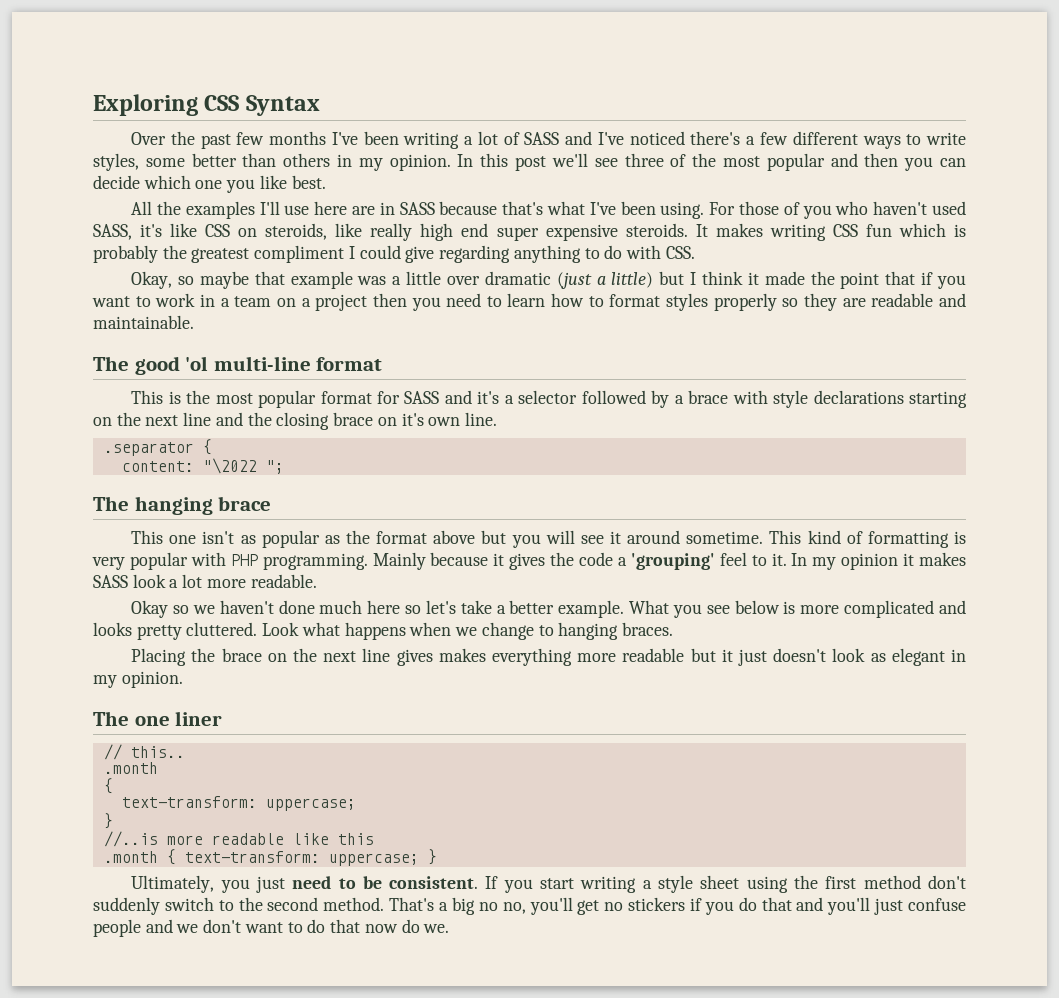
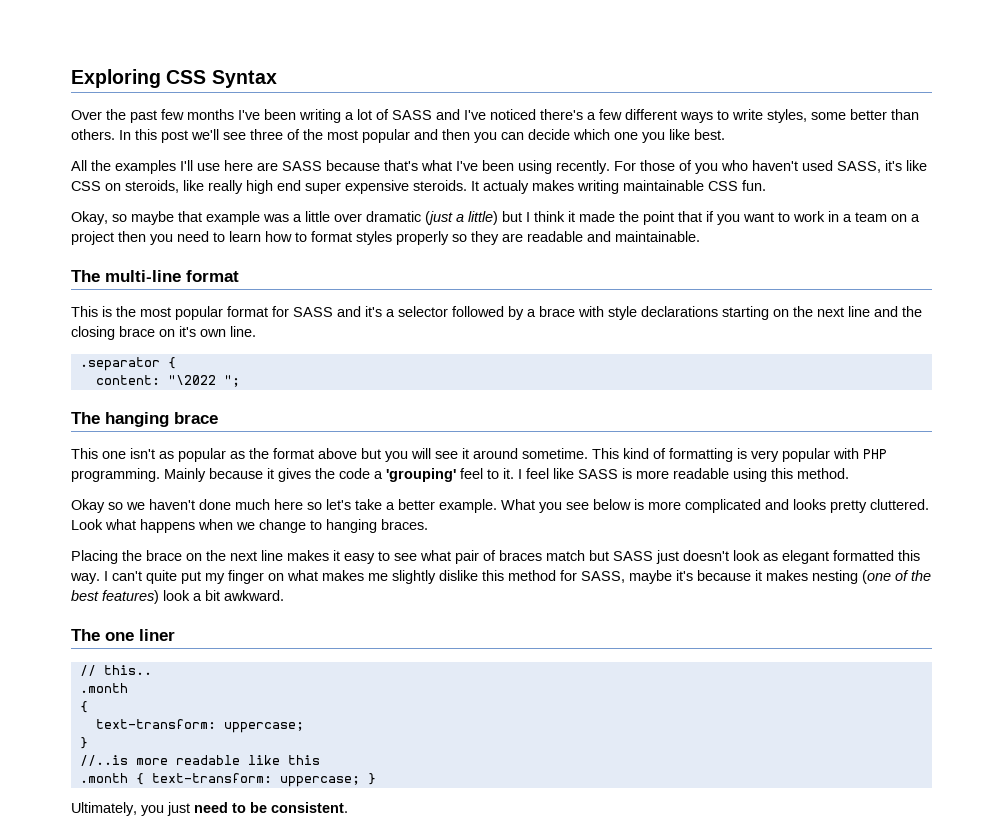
- Over the past few months I've been writing a lot of SASS and I've noticed there's a few different ways to write styles, some better than others in my opinion.
+ Over the past few months I've been writing a lot of SASS and I've noticed there's a few different ways to write styles, some better than others.
- All the examples I'll use here are in SASS because that's what I've been using.
+ All the examples I'll use here are SASS because that's what I've been using recently.
- It makes writing CSS fun which is probably the greatest compliment I could give regarding anything to do with CSS.
+ It actualy makes writing maintainable CSS fun.
- The good 'ol multi-line format
+ The multi-line format
- In my opinion it makes SASS look a lot more readable.
+ I feel like SASS is more readable using this method.
- Placing the brace on the next line gives makes everything more readable but it just doesn't look as elegant in my opinion.
+ Placing the brace on the next line makes it easy to see what pair of braces match but SASS just doesn't look as elegant formatted this way. I can't quite put my finger on what makes me slightly dislike this method for SASS, maybe it's because it makes nesting (one of the best features) look a bit awkward.
- If you start writing a style sheet using the first method don't suddenly switch to the second method. That's a big no no, you'll get no stickers if you do that and you'll just confuse people and we don't want to do that now do we.

